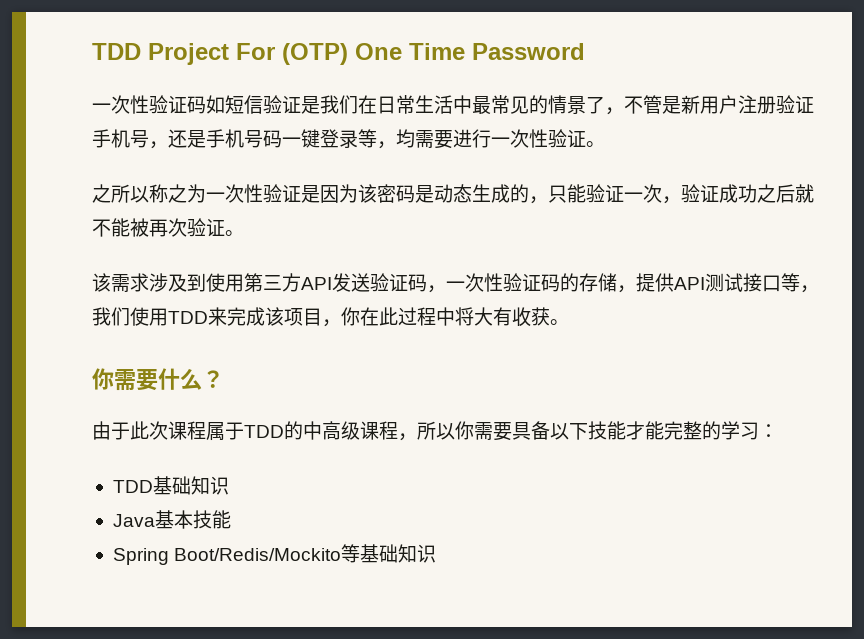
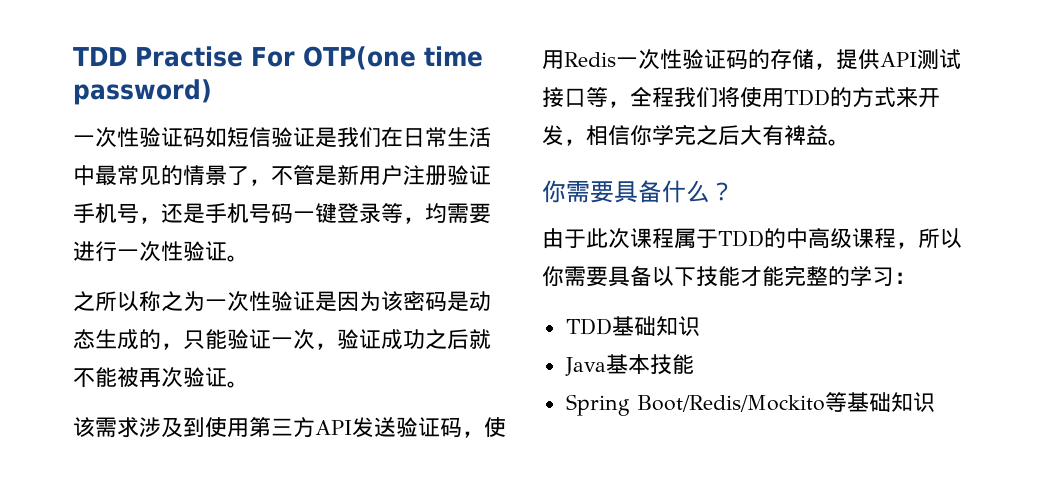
- TDD Project For (OTP) One Time Password
+ TDD Practise For OTP(one time password)
- 该需求涉及到使用第三方API发送验证码，一次性验证码的存储，提供API测试接口等，我们使用TDD来完成该项目，你在此过程中将大有收获。
+ 该需求涉及到使用第三方API发送验证码，使用Redis一次性验证码的存储，提供API测试接口等，全程我们将使用TDD的方式来开发，相信你学完之后大有裨益。
- 你需要什么？
+ 你需要具备什么？

